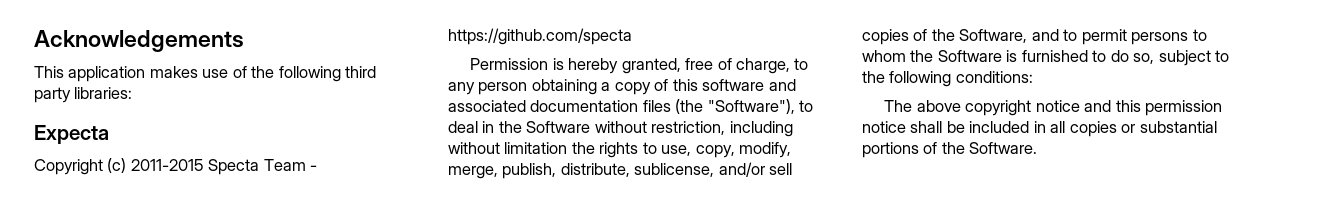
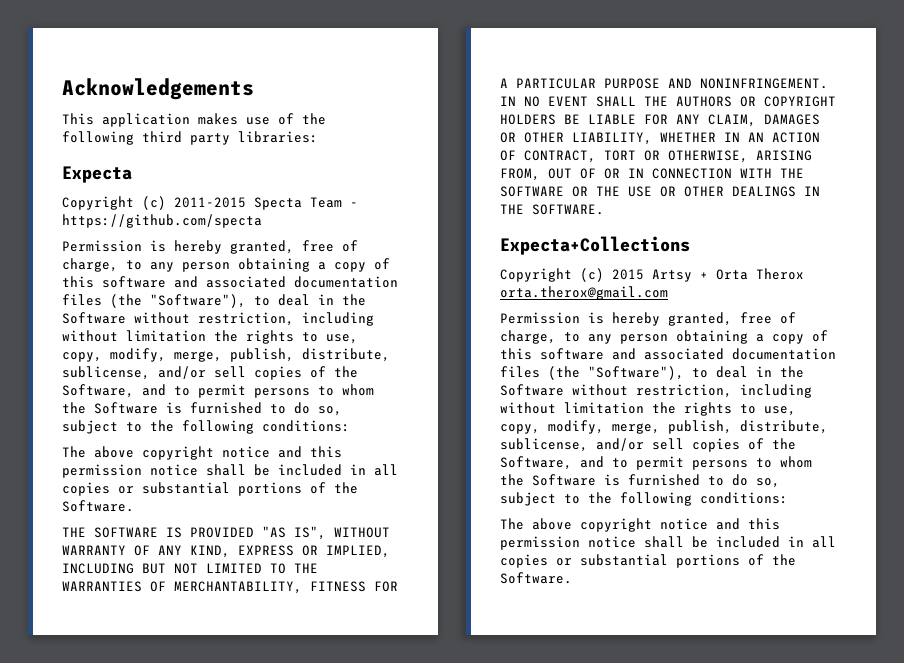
+ THE SOFTWARE IS PROVIDED "AS IS", WITHOUT WARRANTY OF ANY KIND, EXPRESS OR IMPLIED, INCLUDING BUT NOT LIMITED TO THE WARRANTIES OF MERCHANTABILITY, FITNESS FOR A PARTICULAR PURPOSE AND NONINFRINGEMENT. IN NO EVENT SHALL THE AUTHORS OR COPYRIGHT HOLDERS BE LIABLE FOR ANY CLAIM, DAMAGES OR OTHER LIABILITY, WHETHER IN AN ACTION OF CONTRACT, TORT OR OTHERWISE, ARISING FROM, OUT OF OR IN CONNECTION WITH THE SOFTWARE OR THE USE OR OTHER DEALINGS IN THE SOFTWARE.
+ Expecta+Collections
+ Copyright (c) 2015 Artsy + Orta Therox orta.therox@gmail.com
+ Permission is hereby granted, free of charge, to any person obtaining a copy of this software and associated documentation files (the "Software"), to deal in the Software without restriction, including without limitation the rights to use, copy, modify, merge, publish, distribute, sublicense, and/or sell copies of the Software, and to permit persons to whom the Software is furnished to do so, subject to the following conditions:
+ The above copyright notice and this permission notice shall be included in all copies or substantial portions of the Software.

